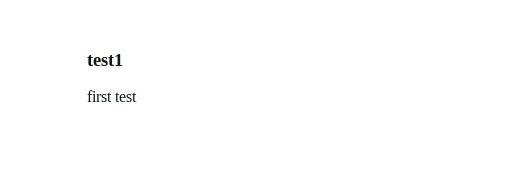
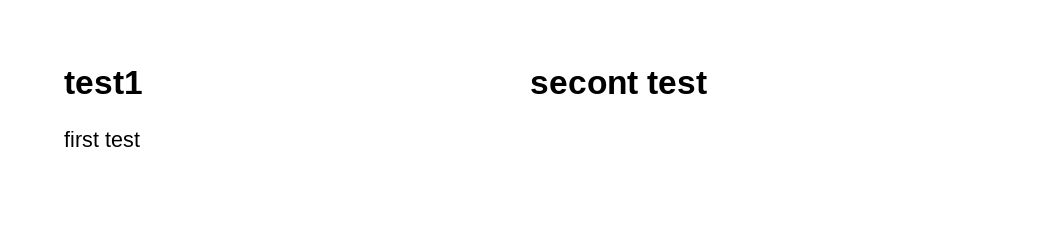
+ secont test

